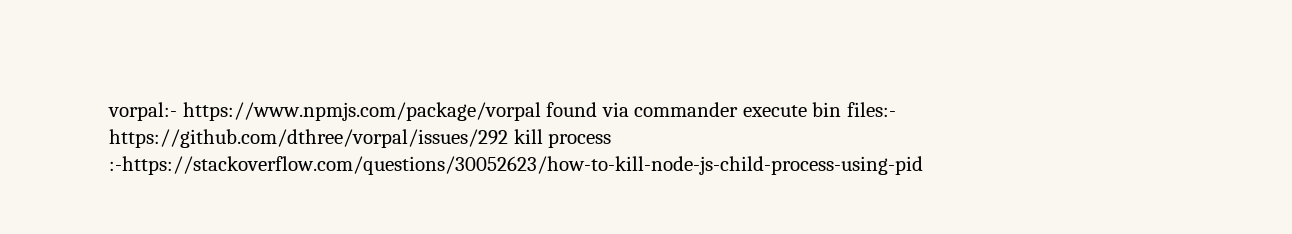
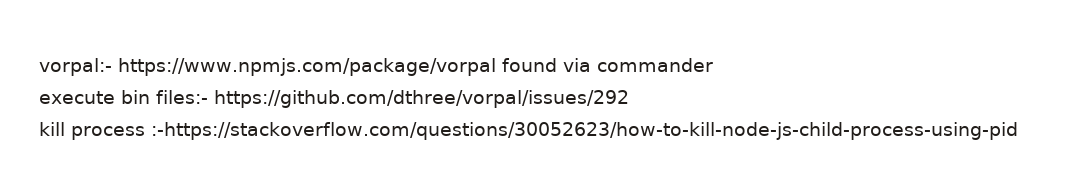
- vorpal:- https://www.npmjs.com/package/vorpal found via commander execute bin files:- https://github.com/dthree/vorpal/issues/292 kill process :-https://stackoverflow.com/questions/30052623/how-to-kill-node-js-child-process-using-pid
+ vorpal:- https://www.npmjs.com/package/vorpal found via commander
+ execute bin files:- https://github.com/dthree/vorpal/issues/292
+ kill process :-https://stackoverflow.com/questions/30052623/how-to-kill-node-js-child-process-using-pid

